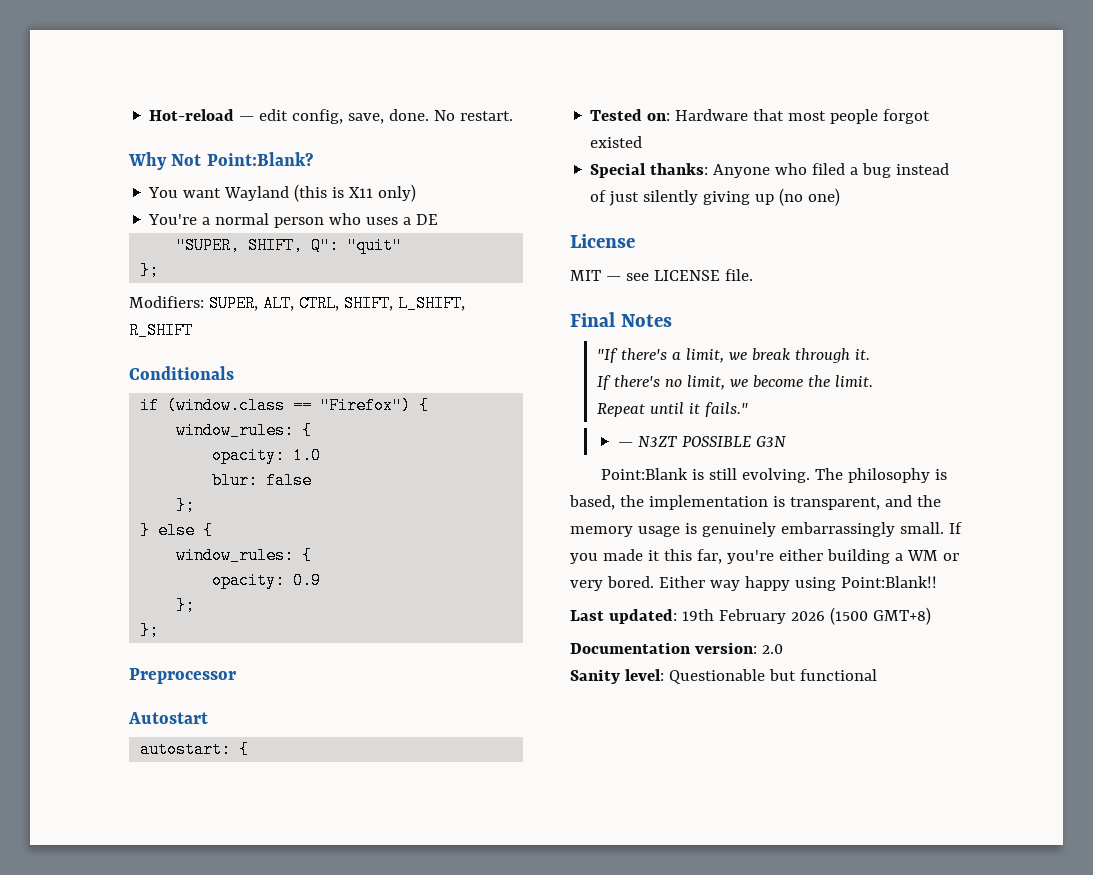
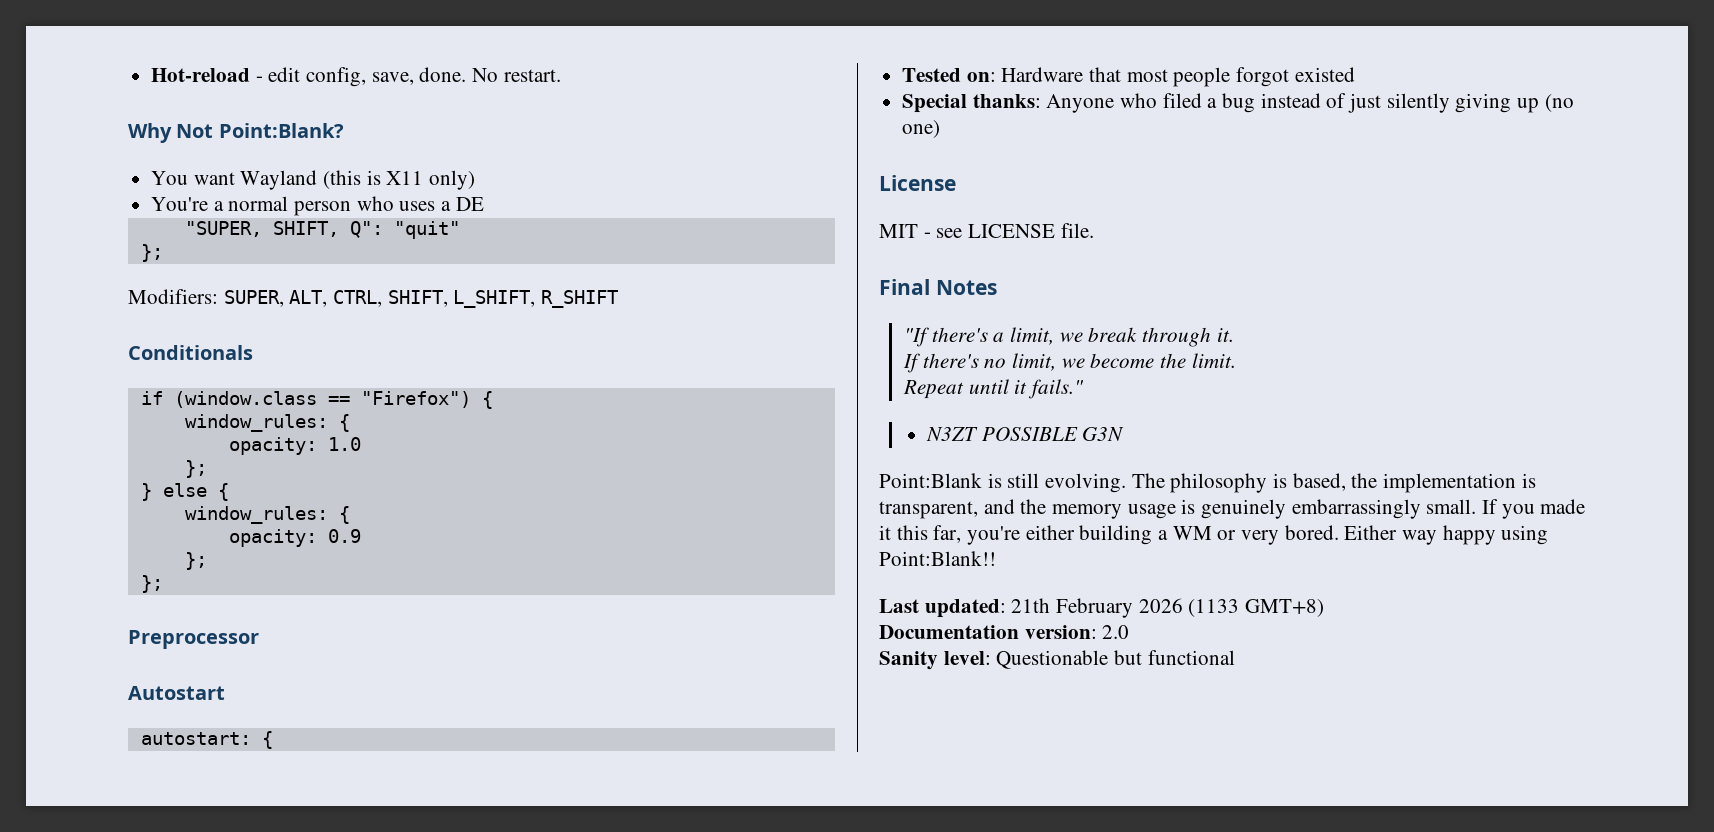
- Hot-reload — edit config, save, done.
+ Hot-reload - edit config, save, done.
- blur: false
- MIT — see LICENSE file.
+ MIT - see LICENSE file.
- — N3ZT POSSIBLE G3N
+ N3ZT POSSIBLE G3N
- Last updated: 19th February 2026 (1500 GMT+8)
+ Last updated: 21th February 2026 (1133 GMT+8)

